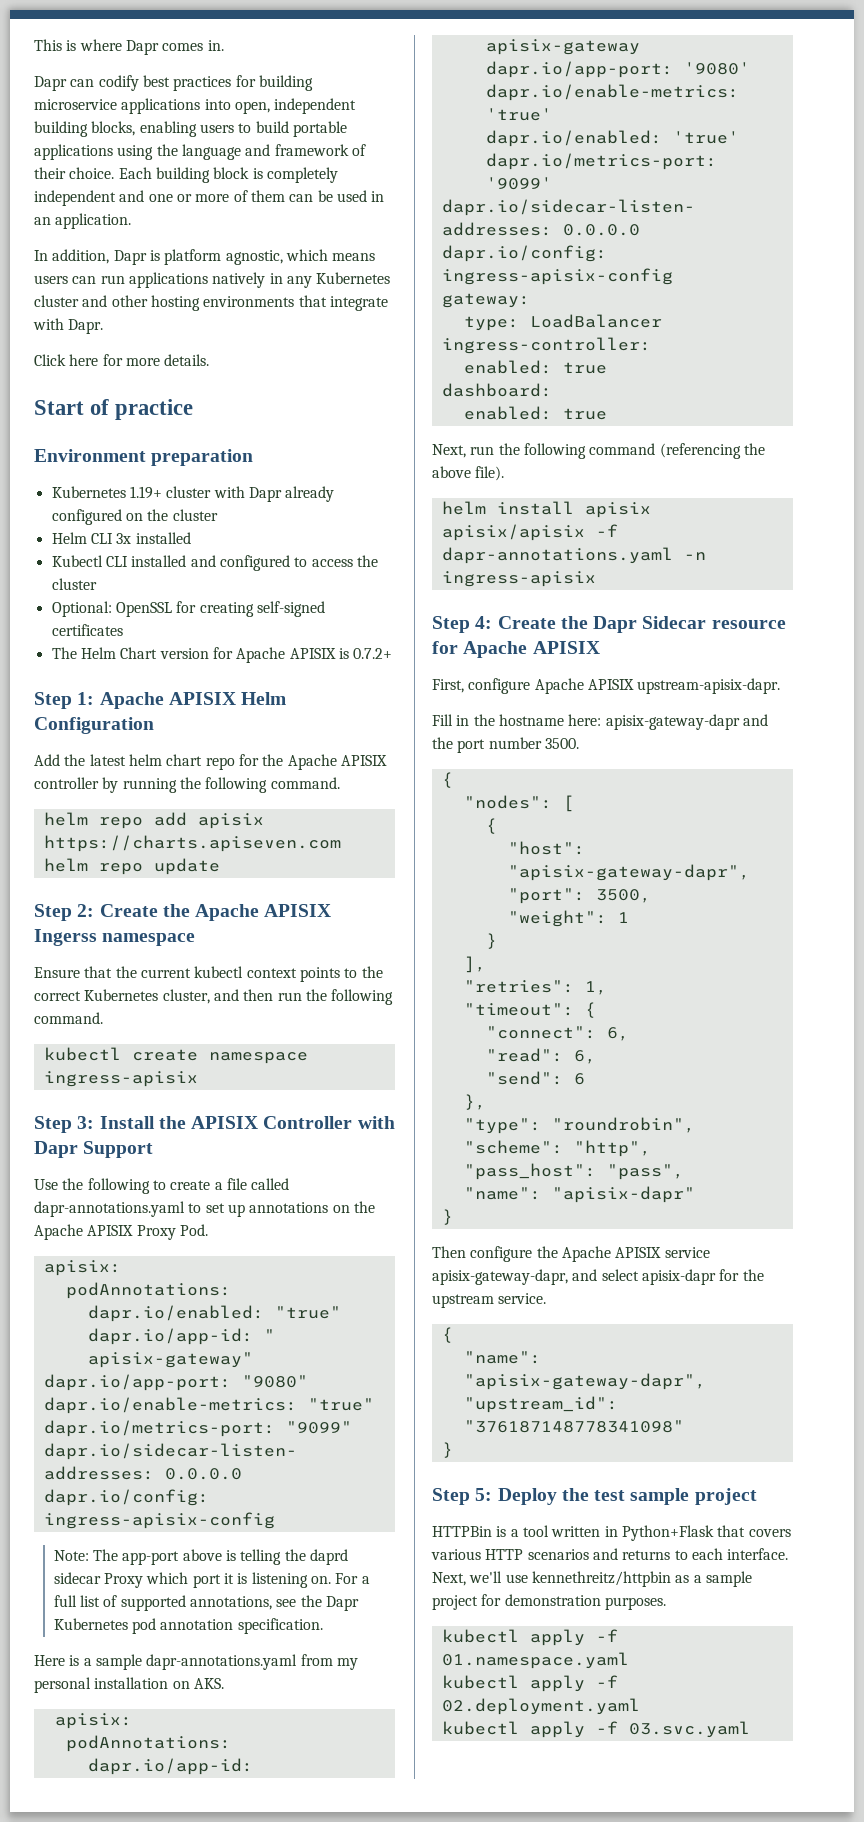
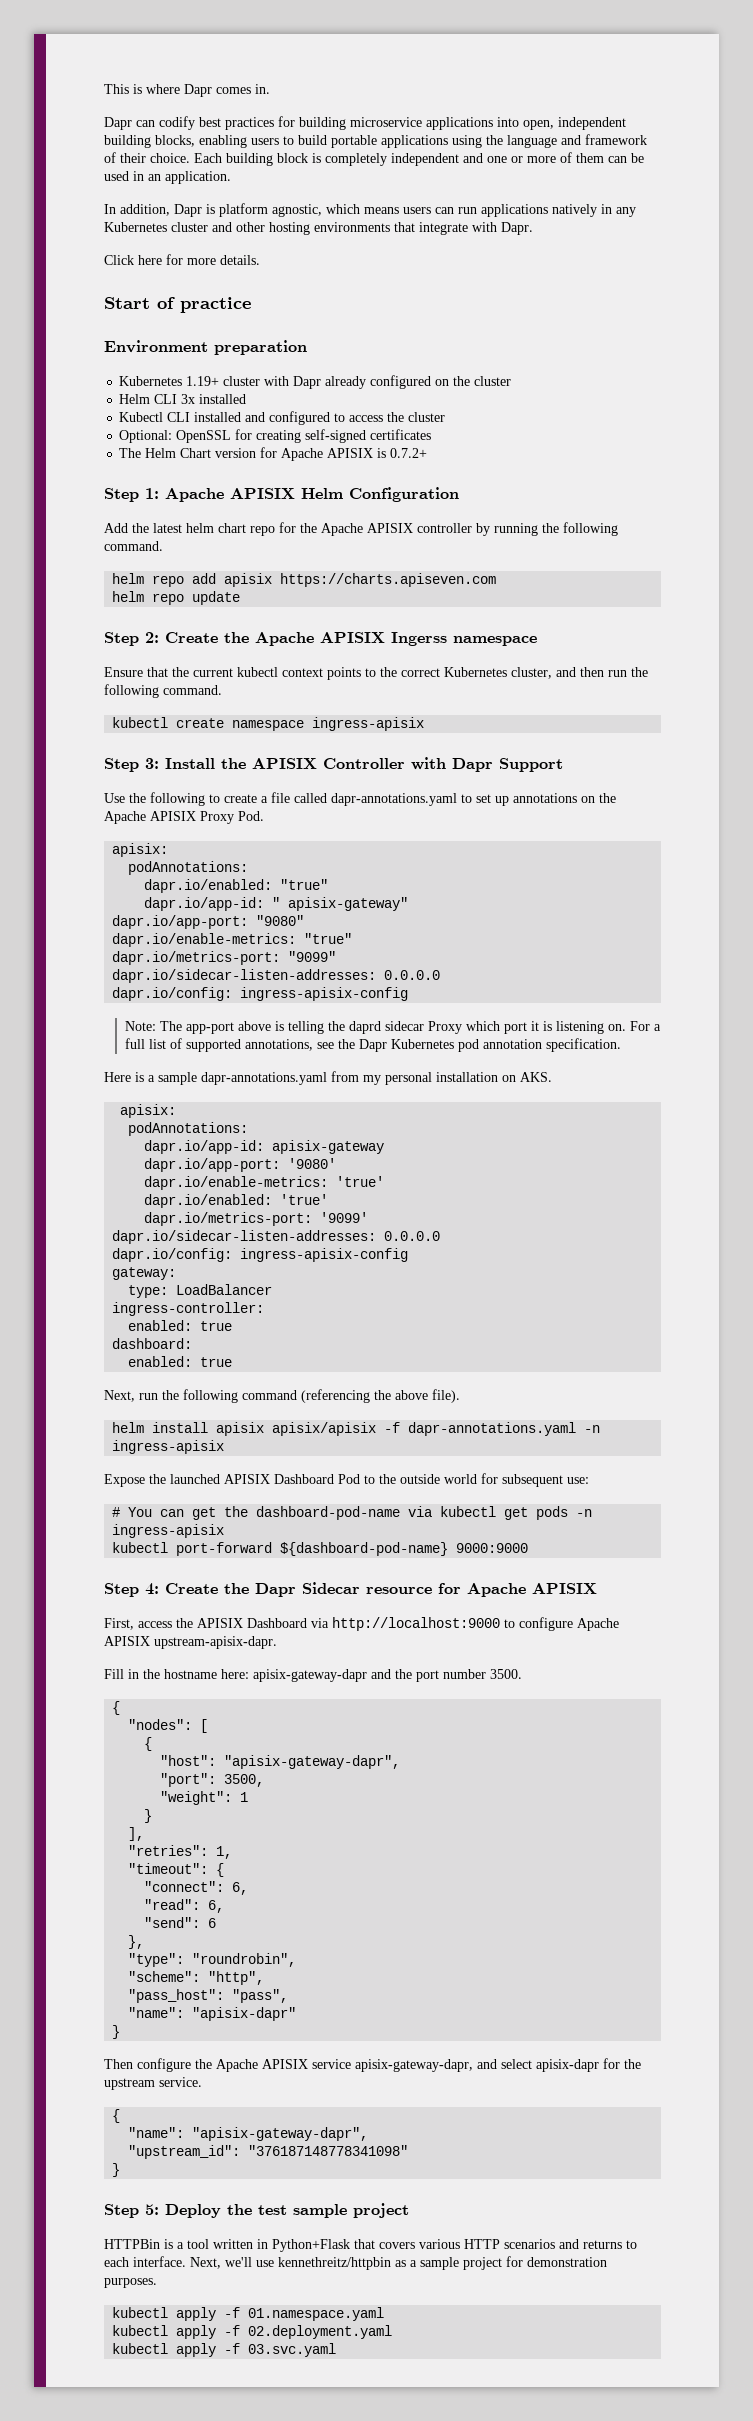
+ Expose the launched APISIX Dashboard Pod to the outside world for subsequent use:
+ # You can get the dashboard-pod-name via kubectl get pods -n ingress-apisix
+ kubectl port-forward ${dashboard-pod-name} 9000:9000
- First, configure Apache APISIX upstream-apisix-dapr.
+ First, access the APISIX Dashboard via http://localhost:9000 to configure Apache APISIX upstream-apisix-dapr.

